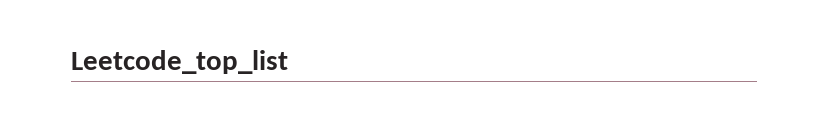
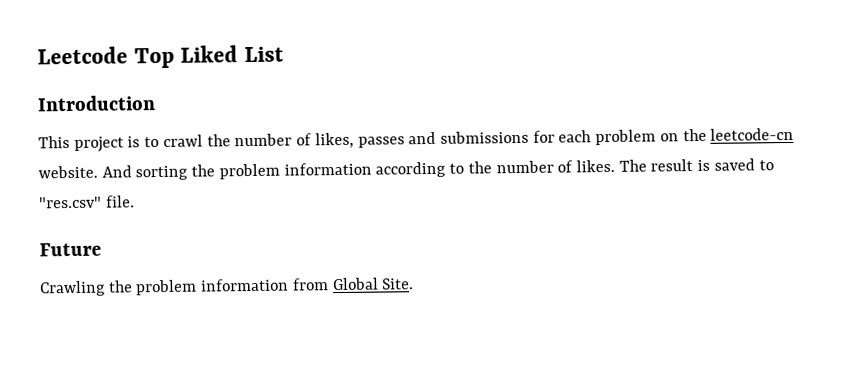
- Leetcode_top_list
+ Leetcode Top Liked List
+ Introduction
+ This project is to crawl the number of likes, passes and submissions for each problem on the leetcode-cn website. And sorting the problem information according to the number of likes. The result is saved to "res.csv" file.
+ Future
+ Crawling the problem information from Global Site.

